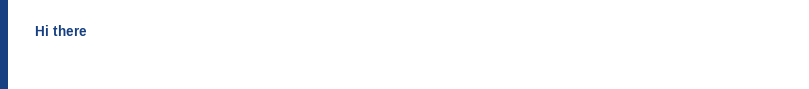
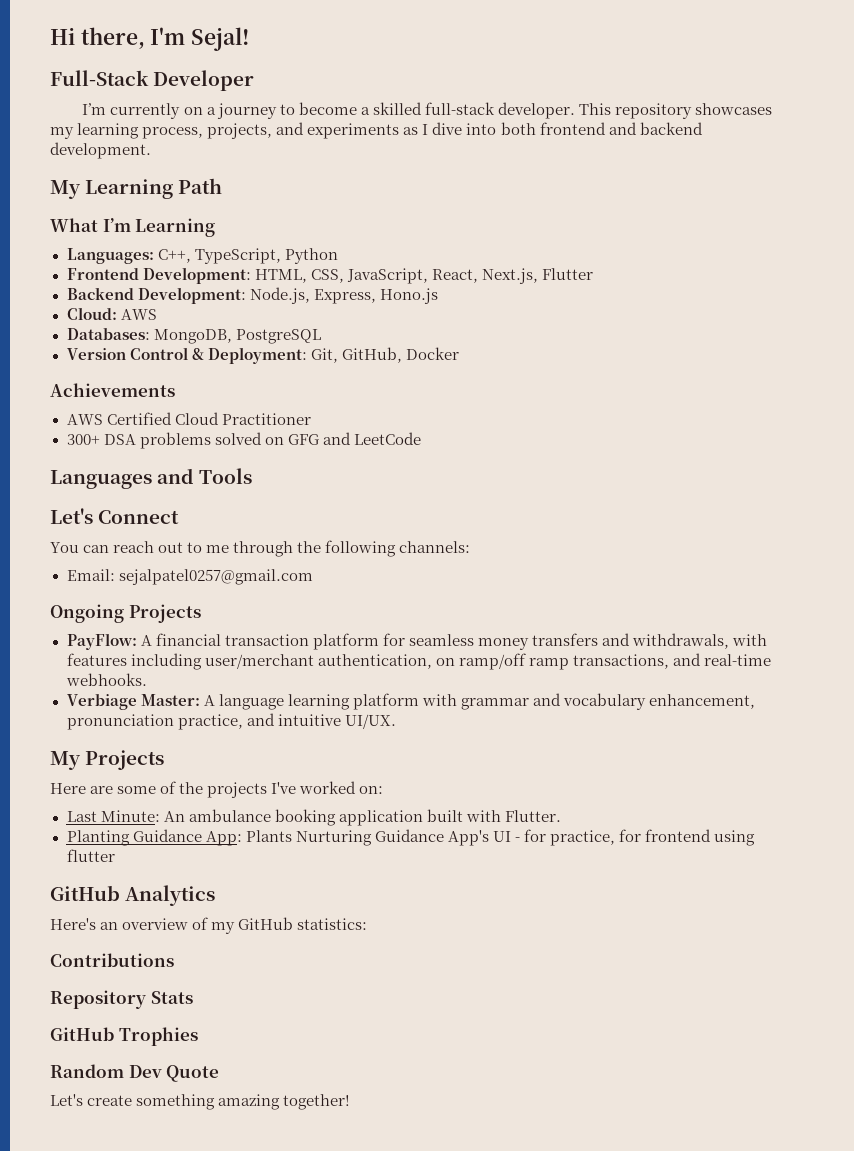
- Hi there
+ Hi there, I'm Sejal!
+ Full-Stack Developer
+ I’m currently on a journey to become a skilled full-stack developer. This repository showcases my learning process, projects, and experiments as I dive into both frontend and backend development.
+ My Learning Path
+ What I’m Learning
+ Languages: C++, TypeScript, Python
+ Frontend Development: HTML, CSS, JavaScript, React, Next.js, Flutter
+ Backend Development: Node.js, Express, Hono.js
+ Cloud: AWS
+ Databases: MongoDB, PostgreSQL
+ Version Control & Deployment: Git, GitHub, Docker
+ Achievements
+ AWS Certified Cloud Practitioner
+ 300+ DSA problems solved on GFG and LeetCode
+ Languages and Tools
+ Let's Connect
+ You can reach out to me through the following channels:
+ Email: sejalpatel0257@gmail.com
+ Ongoing Projects
+ PayFlow: A financial transaction platform for seamless money transfers and withdrawals, with features including user/merchant authentication, on ramp/off ramp transactions, and real-time webhooks.
+ Verbiage Master: A language learning platform with grammar and vocabulary enhancement, pronunciation practice, and intuitive UI/UX.
+ My Projects
+ Here are some of the projects I've worked on:
+ Last Minute: An ambulance booking application built with Flutter.
+ Planting Guidance App: Plants Nurturing Guidance App's UI - for practice, for frontend using flutter
+ GitHub Analytics
+ Here's an overview of my GitHub statistics:
+ Contributions
+ Repository Stats
+ GitHub Trophies
+ Random Dev Quote
+ Let's create something amazing together!

